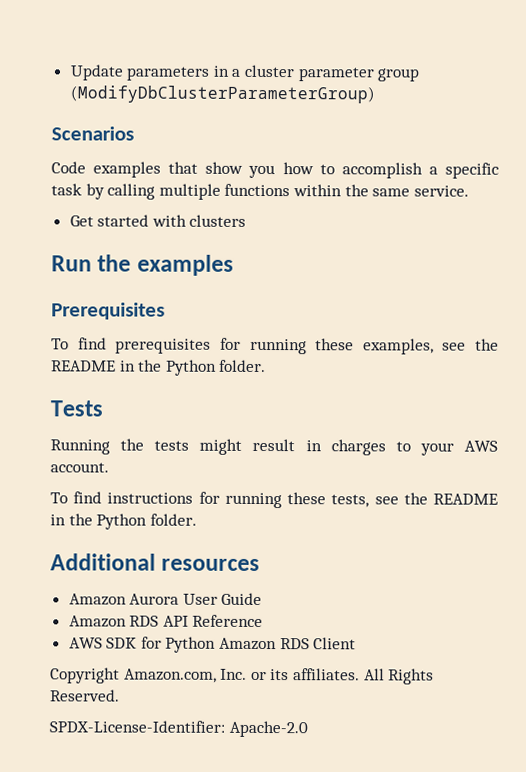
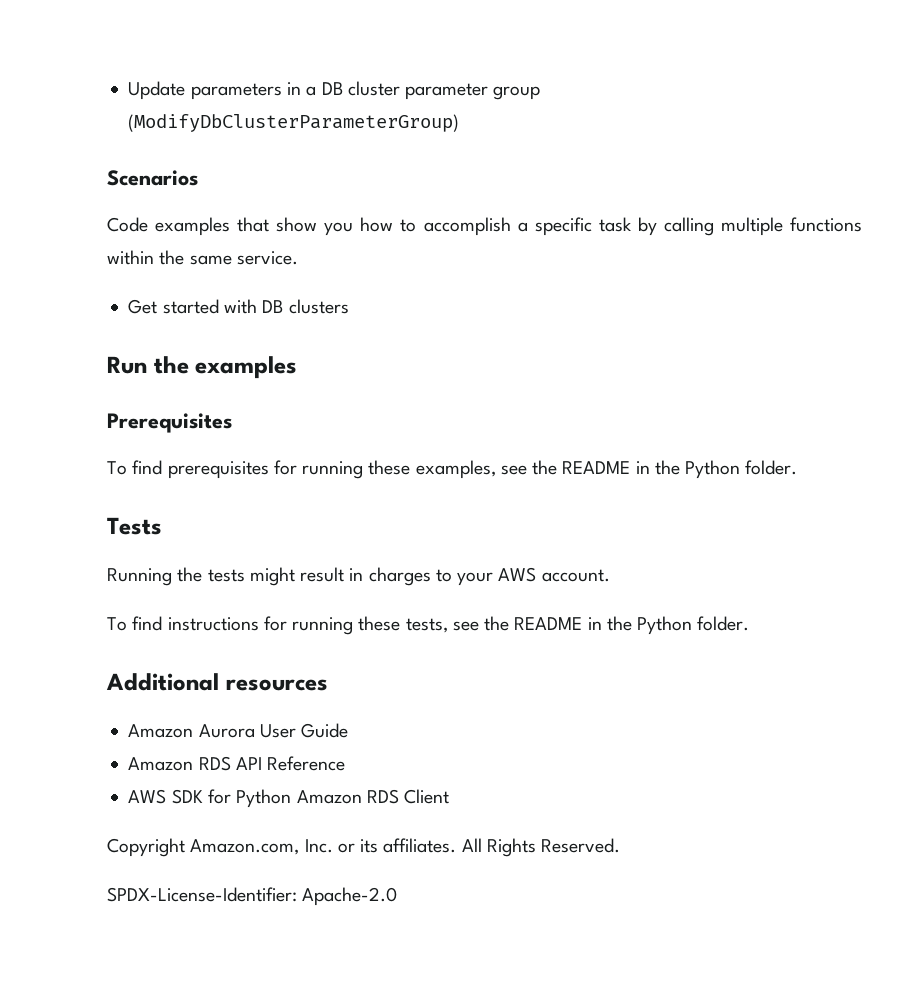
- Update parameters in a cluster parameter group (ModifyDbClusterParameterGroup)
+ Update parameters in a DB cluster parameter group (ModifyDbClusterParameterGroup)
- Get started with clusters
+ Get started with DB clusters

